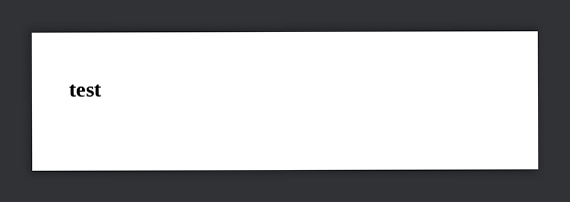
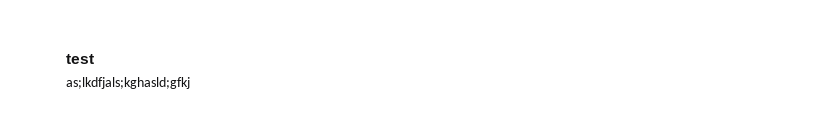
+ as;lkdfjals;kghasld;gfkj

